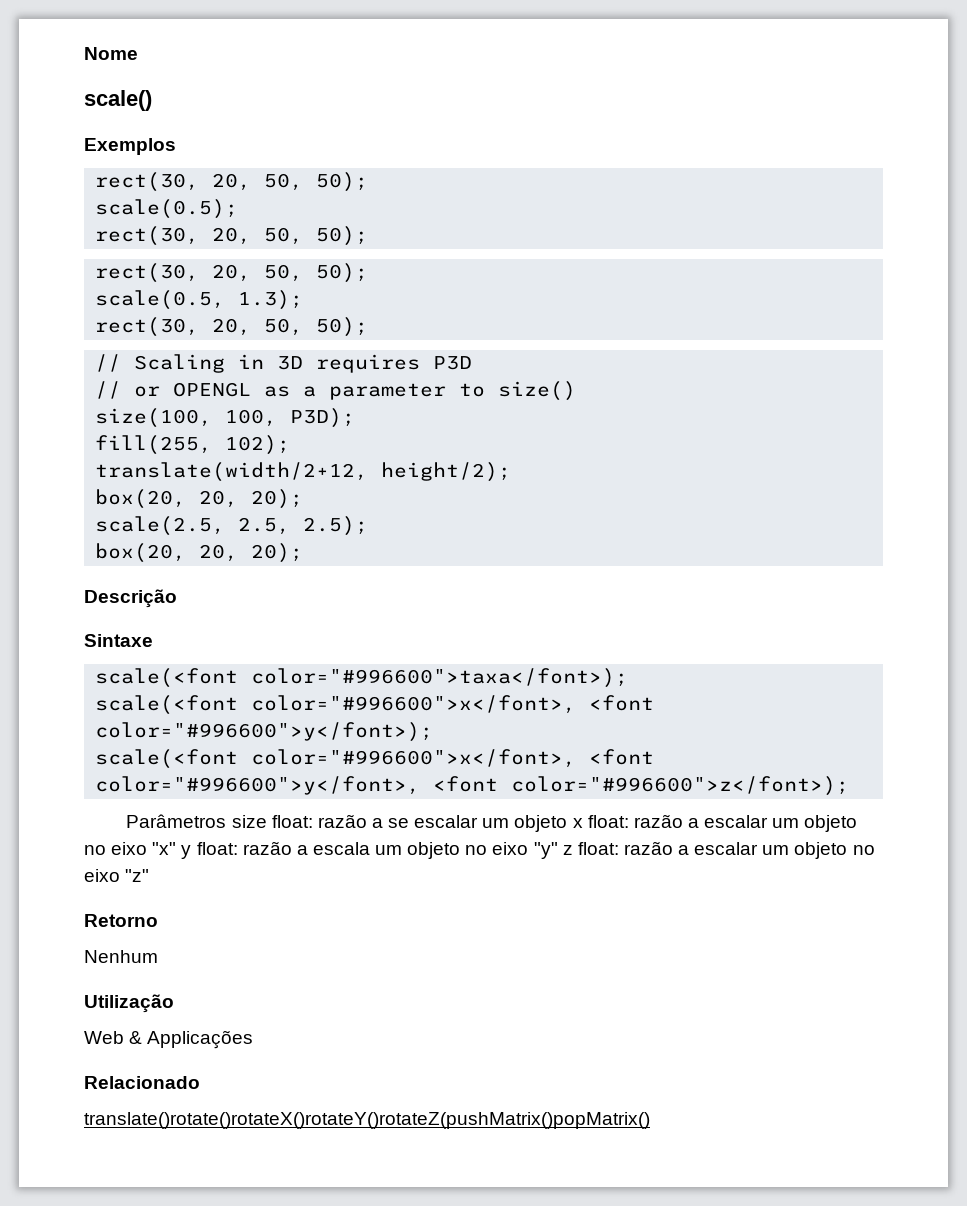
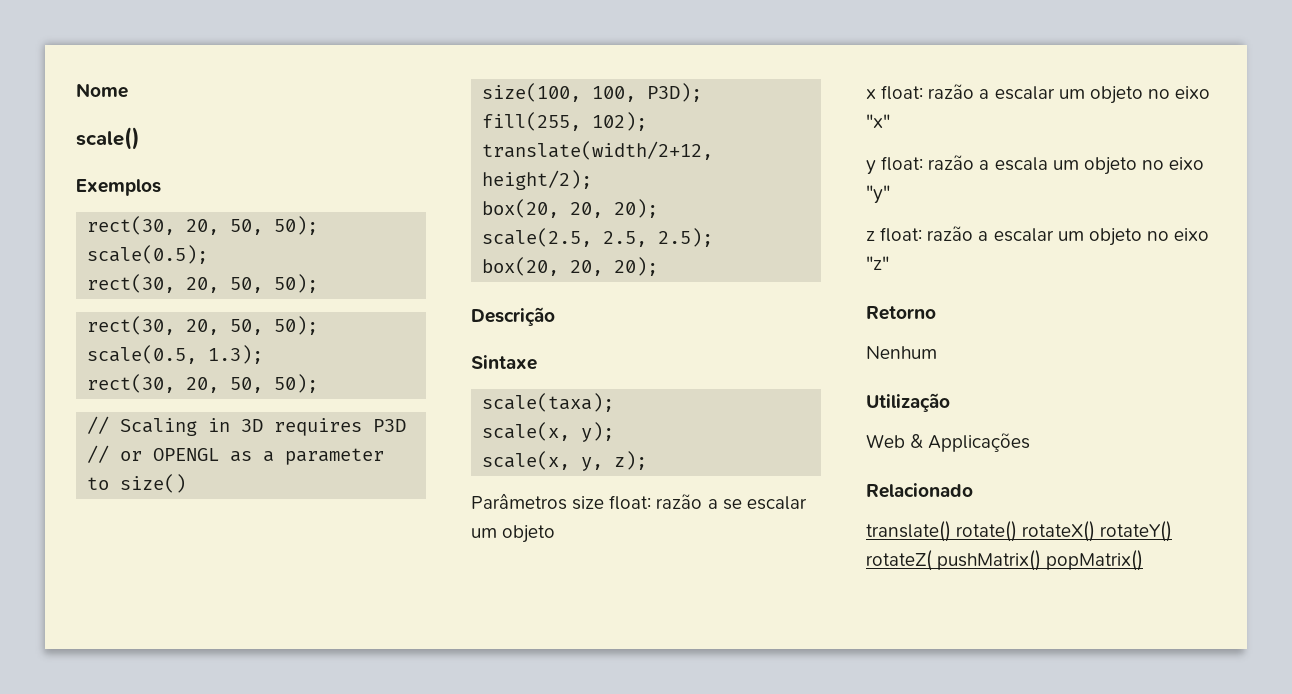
- scale(<font color="#996600">taxa</font>);
- scale(<font color="#996600">x</font>, <font color="#996600">y</font>);
- scale(<font color="#996600">x</font>, <font color="#996600">y</font>, <font color="#996600">z</font>);
+ scale(taxa);
+ scale(x, y);
+ scale(x, y, z);
- Parâmetros size float: razão a se escalar um objeto x float: razão a escalar um objeto no eixo "x" y float: razão a escala um objeto no eixo "y" z float: razão a escalar um objeto no eixo "z"
+ Parâmetros size float: razão a se escalar um objeto
+ x float: razão a escalar um objeto no eixo "x"
+ y float: razão a escala um objeto no eixo "y"
+ z float: razão a escalar um objeto no eixo "z"
- translate()rotate()rotateX()rotateY()rotateZ(pushMatrix()popMatrix()
+ translate() rotate() rotateX() rotateY() rotateZ( pushMatrix() popMatrix()

